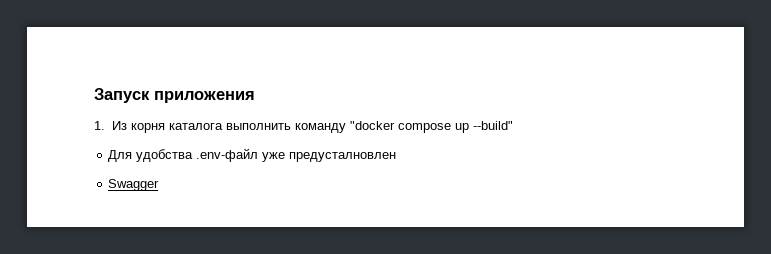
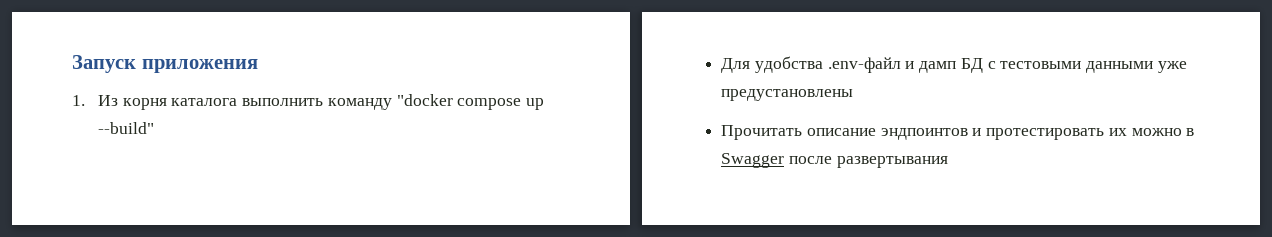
- Для удобства .env-файл уже предусталновлен
- Swagger
+ Для удобства .env-файл и дамп БД с тестовыми данными уже предустановлены
+ Прочитать описание эндпоинтов и протестировать их можно в Swagger после развертывания

